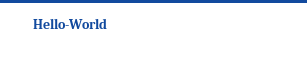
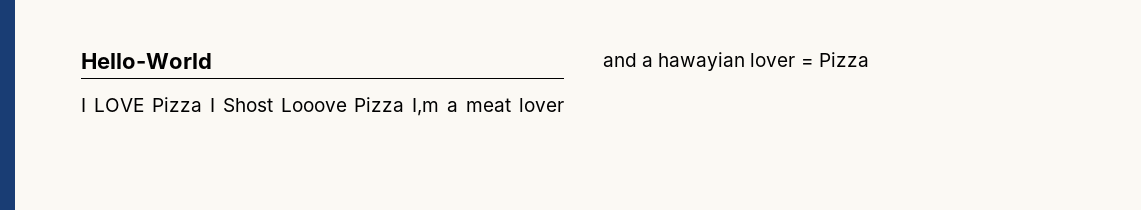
+ I LOVE Pizza I Shost Looove Pizza I,m a meat lover and a hawayian lover = Pizza

